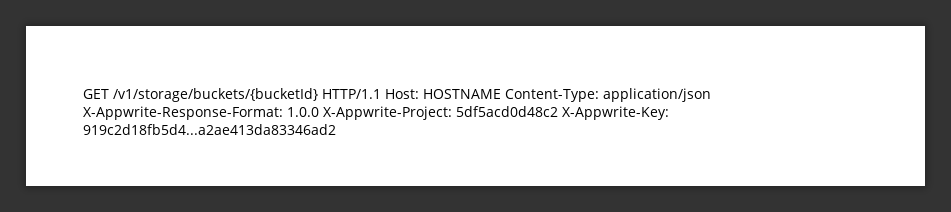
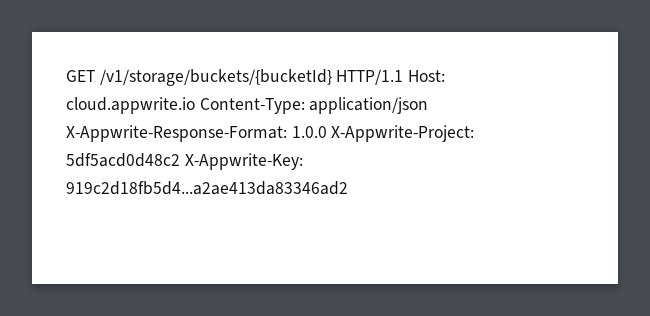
- GET /v1/storage/buckets/{bucketId} HTTP/1.1 Host: HOSTNAME Content-Type: application/json X-Appwrite-Response-Format: 1.0.0 X-Appwrite-Project: 5df5acd0d48c2 X-Appwrite-Key: 919c2d18fb5d4...a2ae413da83346ad2
+ GET /v1/storage/buckets/{bucketId} HTTP/1.1 Host: cloud.appwrite.io Content-Type: application/json X-Appwrite-Response-Format: 1.0.0 X-Appwrite-Project: 5df5acd0d48c2 X-Appwrite-Key: 919c2d18fb5d4...a2ae413da83346ad2

